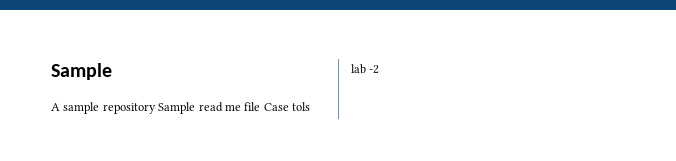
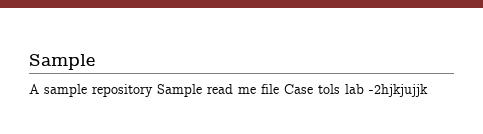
- A sample repository Sample read me file Case tols lab -2
+ A sample repository Sample read me file Case tols lab -2hjkjujjk

